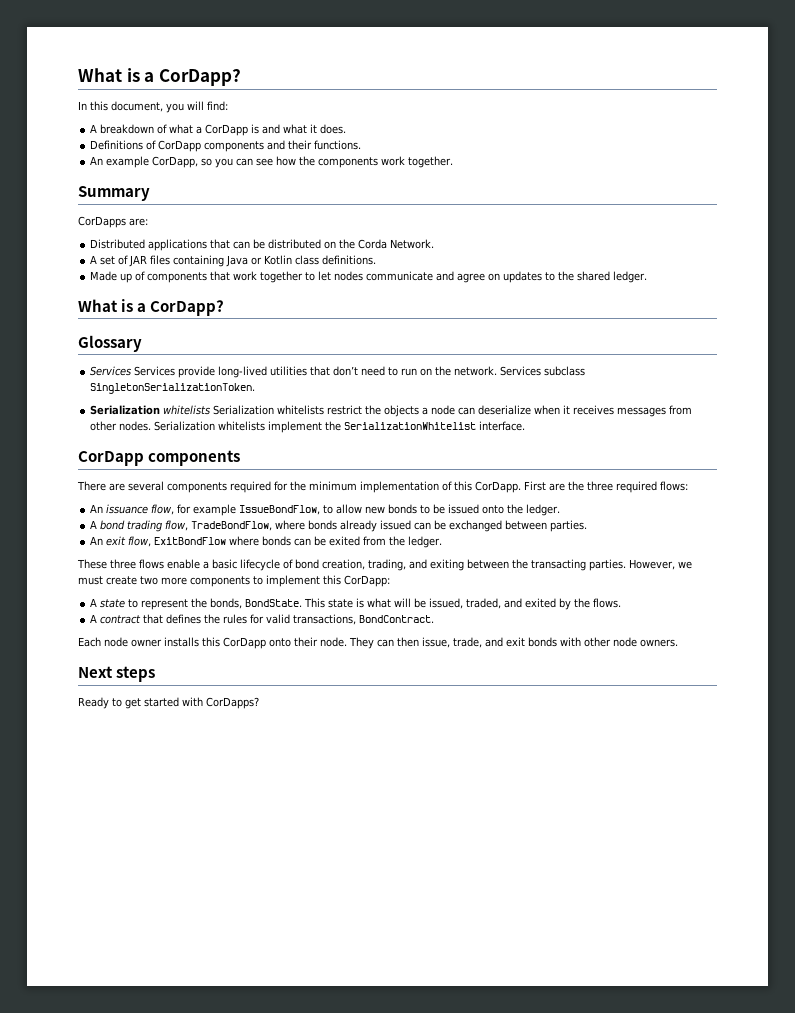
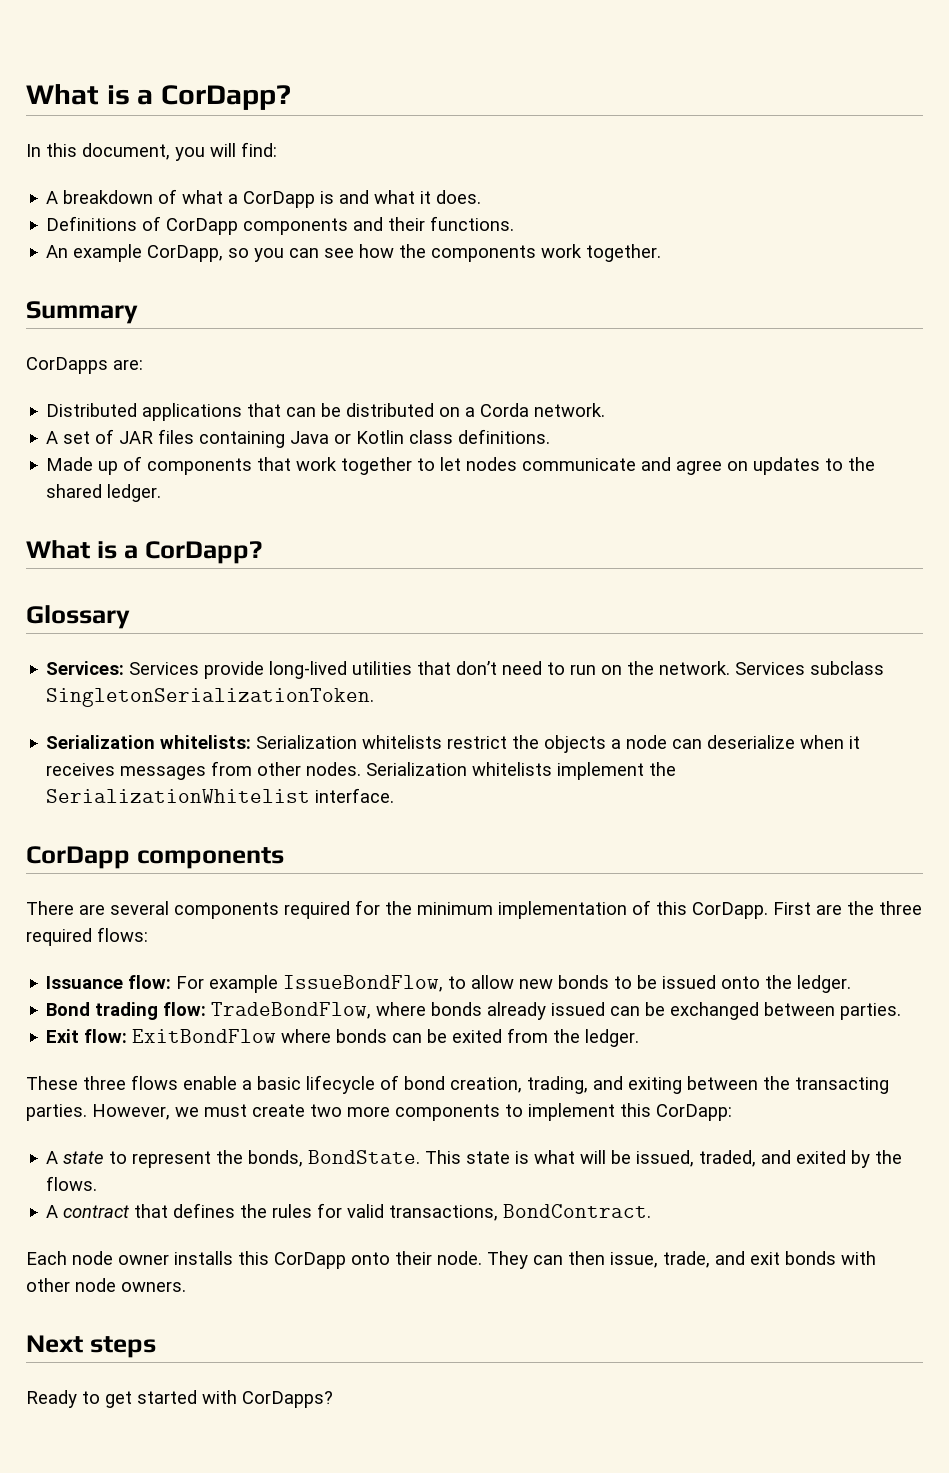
- Distributed applications that can be distributed on the Corda Network.
+ Distributed applications that can be distributed on a Corda network.
- Services Services provide long-lived utilities that don’t need to run on the network.
+ Services: Services provide long-lived utilities that don’t need to run on the network.
- Serialization whitelists Serialization whitelists restrict the objects a node can deserialize when it receives messages from other nodes.
+ Serialization whitelists: Serialization whitelists restrict the objects a node can deserialize when it receives messages from other nodes.
- An issuance flow, for example IssueBondFlow, to allow new bonds to be issued onto the ledger.
+ Issuance flow: For example IssueBondFlow, to allow new bonds to be issued onto the ledger.
- A bond trading flow, TradeBondFlow, where bonds already issued can be exchanged between parties.
+ Bond trading flow: TradeBondFlow, where bonds already issued can be exchanged between parties.
- An exit flow, ExitBondFlow where bonds can be exited from the ledger.
+ Exit flow: ExitBondFlow where bonds can be exited from the ledger.

